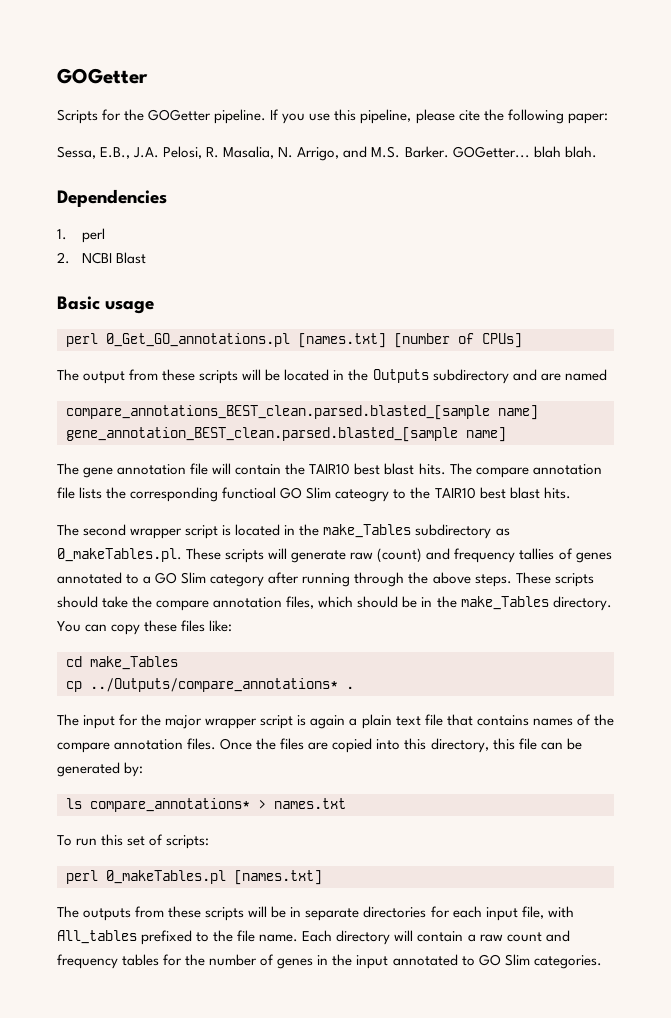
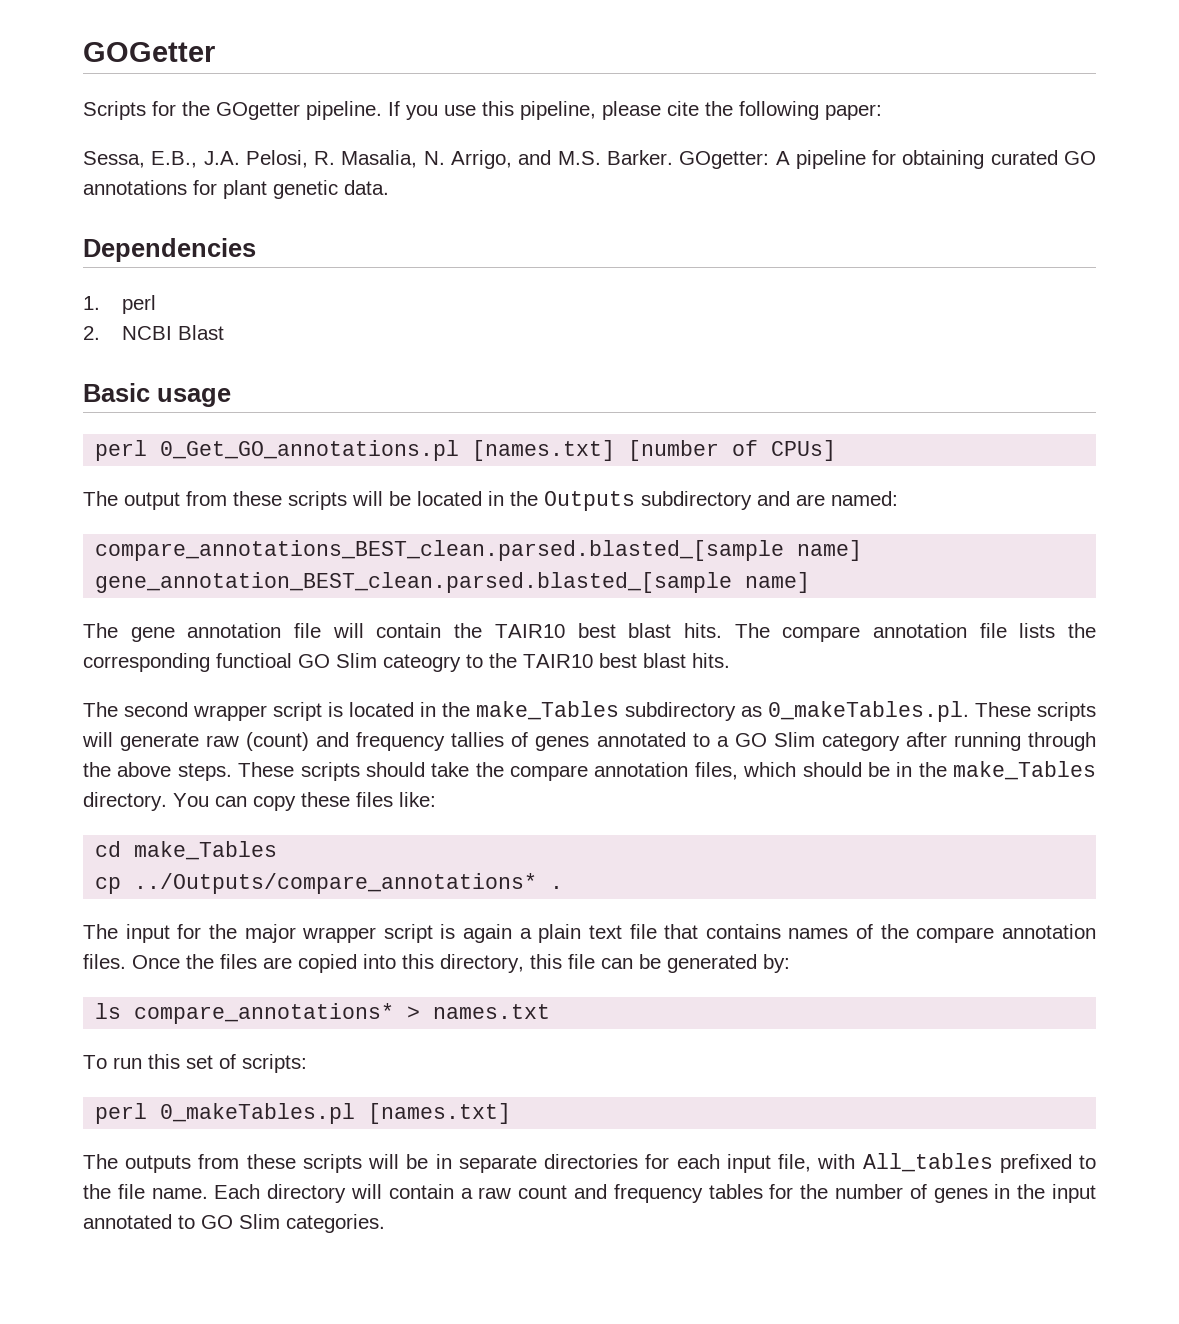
- Scripts for the GOGetter pipeline.
+ Scripts for the GOgetter pipeline.
- GOGetter... blah blah.
+ GOgetter: A pipeline for obtaining curated GO annotations for plant genetic data.
- The output from these scripts will be located in the Outputs subdirectory and are named
+ The output from these scripts will be located in the Outputs subdirectory and are named:

